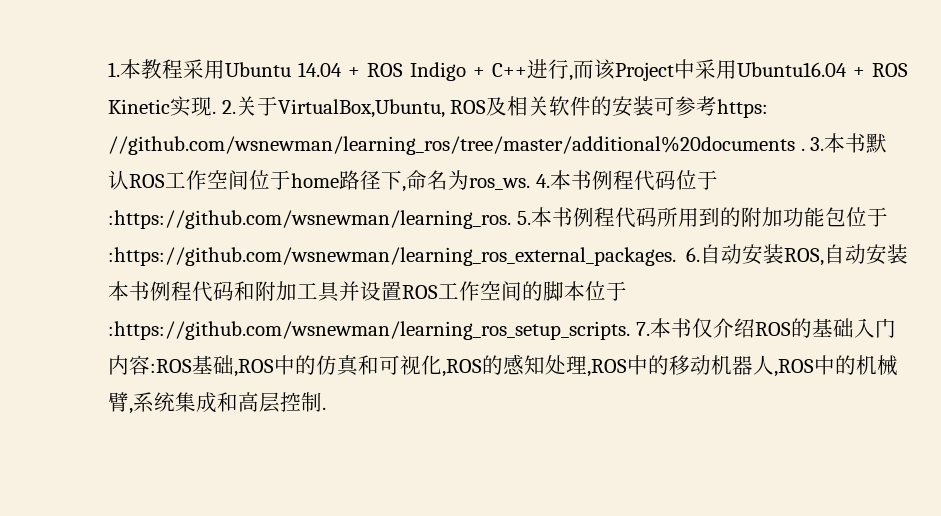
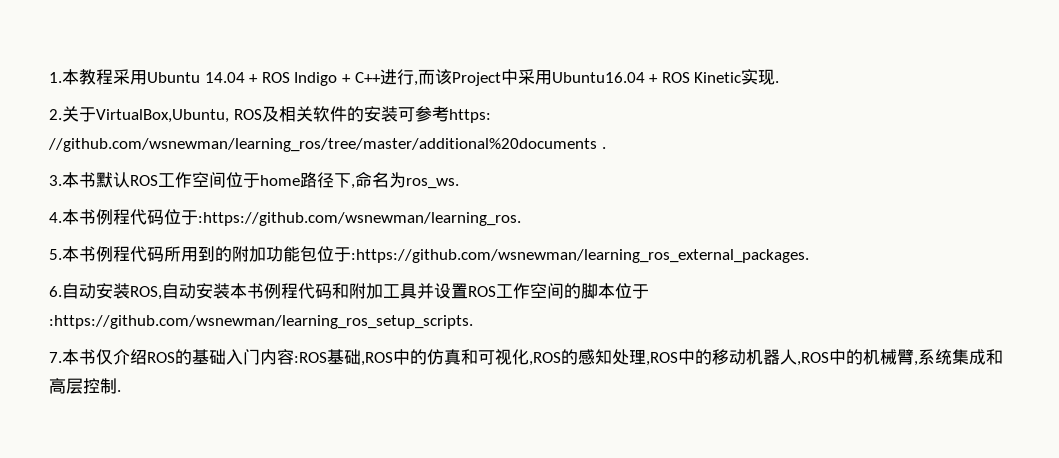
- 1.本教程采用Ubuntu 14.04 + ROS Indigo + C++进行,而该Project中采用Ubuntu16.04 + ROS Kinetic实现. 2.关于VirtualBox,Ubuntu, ROS及相关软件的安装可参考https:
+ 1.本教程采用Ubuntu 14.04 + ROS Indigo + C++进行,而该Project中采用Ubuntu16.04 + ROS Kinetic实现.
+ 2.关于VirtualBox,Ubuntu, ROS及相关软件的安装可参考https:
- //github.com/wsnewman/learning_ros/tree/master/additional%20documents . 3.本书默认ROS工作空间位于home路径下,命名为ros_ws. 4.本书例程代码位于:https://github.com/wsnewman/learning_ros. 5.本书例程代码所用到的附加功能包位于:https://github.com/wsnewman/learning_ros_external_packages. 6.自动安装ROS,自动安装本书例程代码和附加工具并设置ROS工作空间的脚本位于:https://github.com/wsnewman/learning_ros_setup_scripts. 7.本书仅介绍ROS的基础入门内容:ROS基础,ROS中的仿真和可视化,ROS的感知处理,ROS中的移动机器人,ROS中的机械臂,系统集成和高层控制.
+ //github.com/wsnewman/learning_ros/tree/master/additional%20documents .
+ 3.本书默认ROS工作空间位于home路径下,命名为ros_ws.
+ 4.本书例程代码位于:https://github.com/wsnewman/learning_ros.
+ 5.本书例程代码所用到的附加功能包位于:https://github.com/wsnewman/learning_ros_external_packages.
+ 6.自动安装ROS,自动安装本书例程代码和附加工具并设置ROS工作空间的脚本位于:https://github.com/wsnewman/learning_ros_setup_scripts.
+ 7.本书仅介绍ROS的基础入门内容:ROS基础,ROS中的仿真和可视化,ROS的感知处理,ROS中的移动机器人,ROS中的机械臂,系统集成和高层控制.

